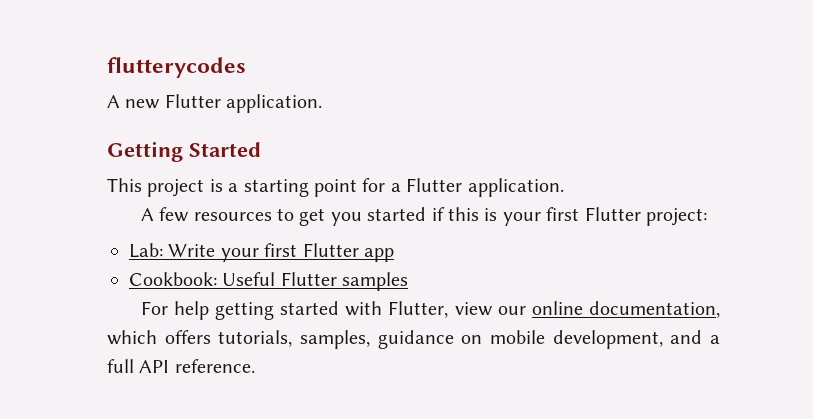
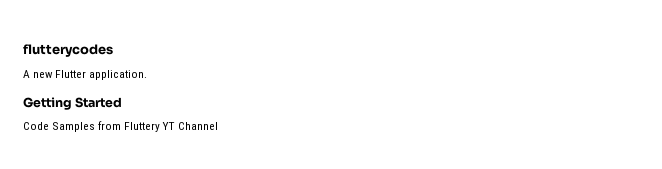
- This project is a starting point for a Flutter application.
- A few resources to get you started if this is your first Flutter project:
- Lab: Write your first Flutter app
- Cookbook: Useful Flutter samples
- For help getting started with Flutter, view our online documentation, which offers tutorials, samples, guidance on mobile development, and a full API reference.
+ Code Samples from Fluttery YT Channel

